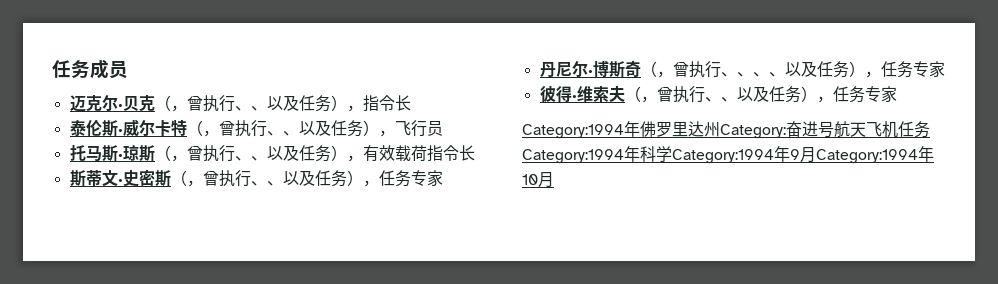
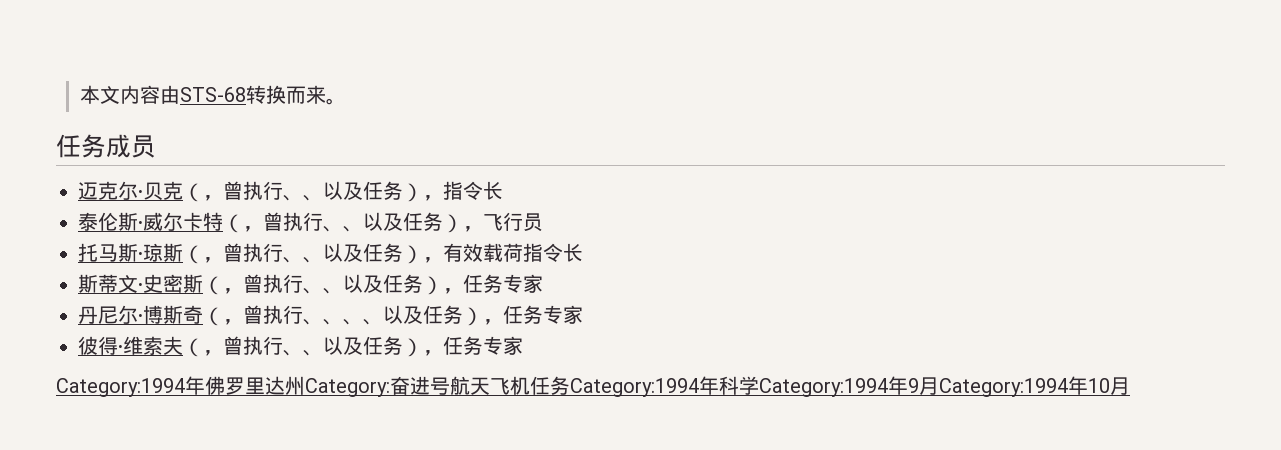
+ 本文内容由STS-68转换而来。

